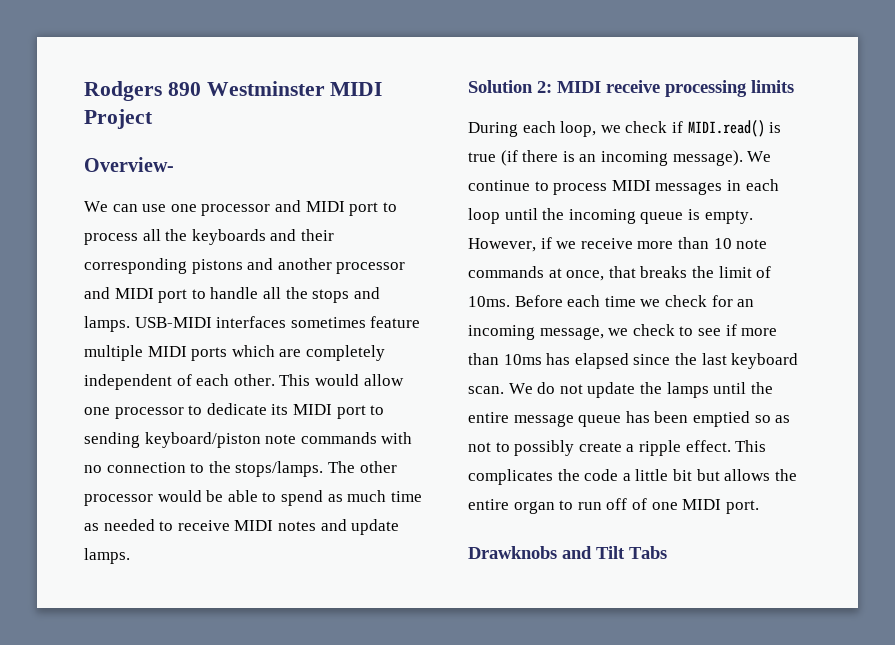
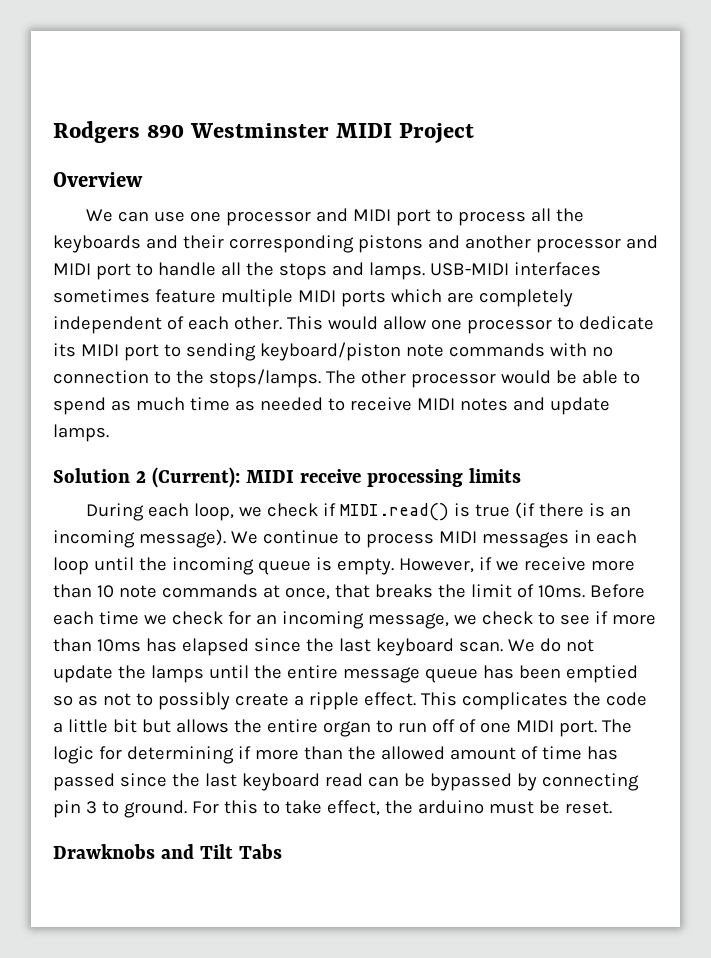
- Overview-
+ Overview
- Solution 2: MIDI receive processing limits
+ Solution 2 (Current): MIDI receive processing limits
+ The logic for determining if more than the allowed amount of time has passed since the last keyboard read can be bypassed by connecting pin 3 to ground. For this to take effect, the arduino must be reset.

